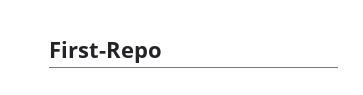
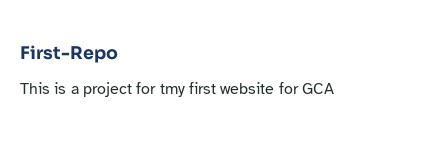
+ This is a project for tmy first website for GCA

